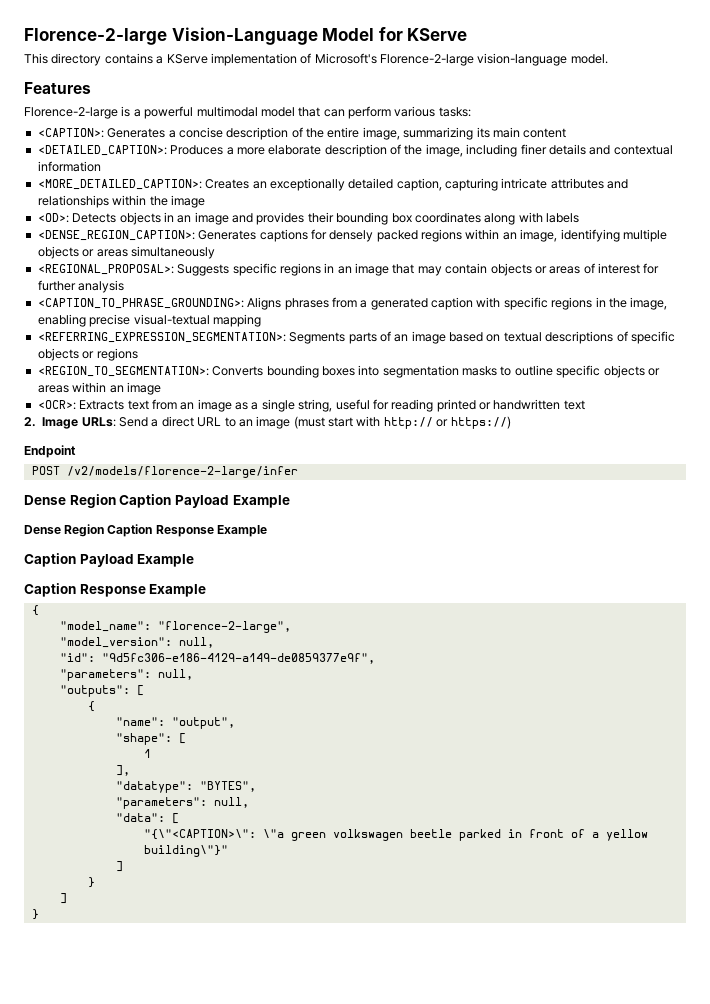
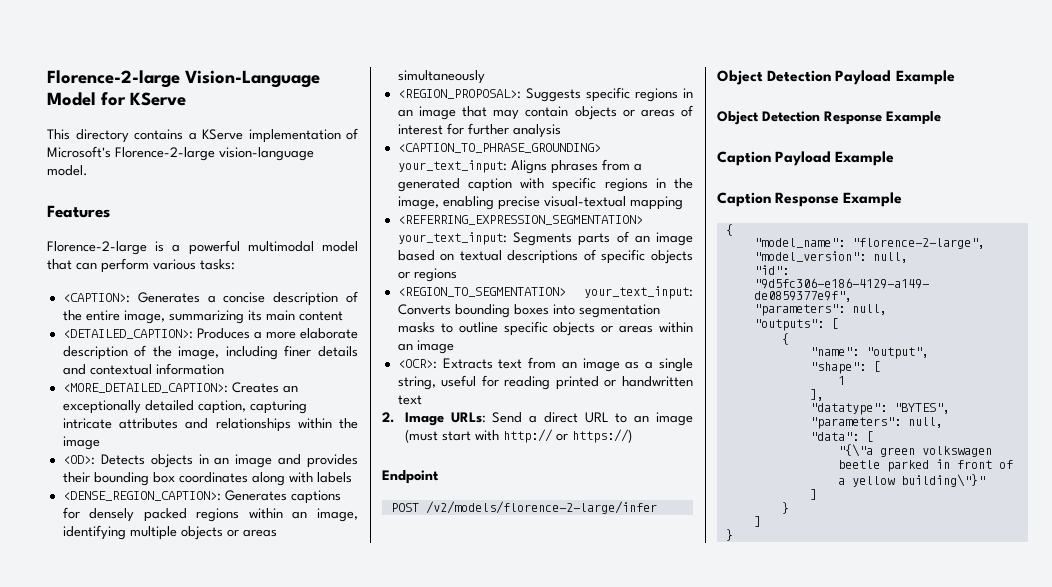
- <REGIONAL_PROPOSAL>: Suggests specific regions in an image that may contain objects or areas of interest for further analysis
+ <REGION_PROPOSAL>: Suggests specific regions in an image that may contain objects or areas of interest for further analysis
- <CAPTION_TO_PHRASE_GROUNDING>: Aligns phrases from a generated caption with specific regions in the image, enabling precise visual-textual mapping
+ <CAPTION_TO_PHRASE_GROUNDING> your_text_input: Aligns phrases from a generated caption with specific regions in the image, enabling precise visual-textual mapping
- <REFERRING_EXPRESSION_SEGMENTATION>: Segments parts of an image based on textual descriptions of specific objects or regions
+ <REFERRING_EXPRESSION_SEGMENTATION> your_text_input: Segments parts of an image based on textual descriptions of specific objects or regions
- <REGION_TO_SEGMENTATION>: Converts bounding boxes into segmentation masks to outline specific objects or areas within an image
+ <REGION_TO_SEGMENTATION> your_text_input: Converts bounding boxes into segmentation masks to outline specific objects or areas within an image
- Dense Region Caption Payload Example
- Dense Region Caption Response Example
+ Object Detection Payload Example
+ Object Detection Response Example
- "{\"<CAPTION>\": \"a green volkswagen beetle parked in front of a yellow building\"}"
+ "{\"a green volkswagen beetle parked in front of a yellow building\"}"

